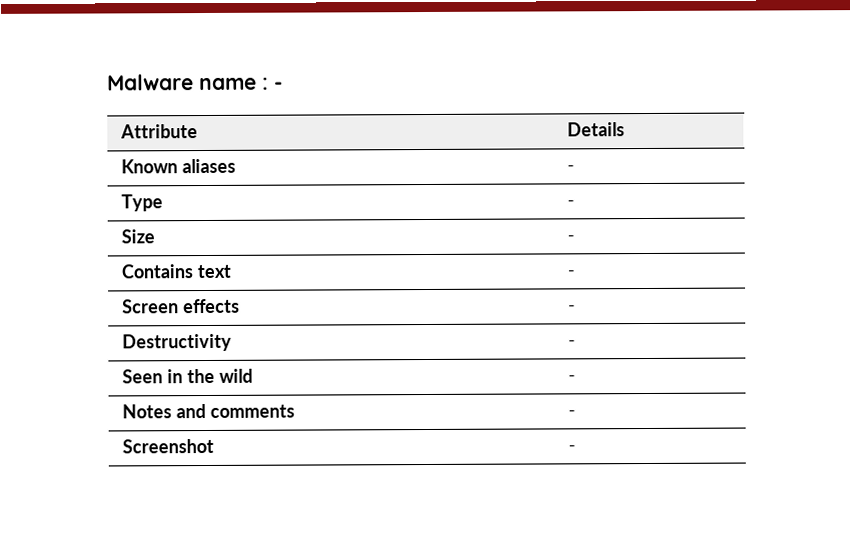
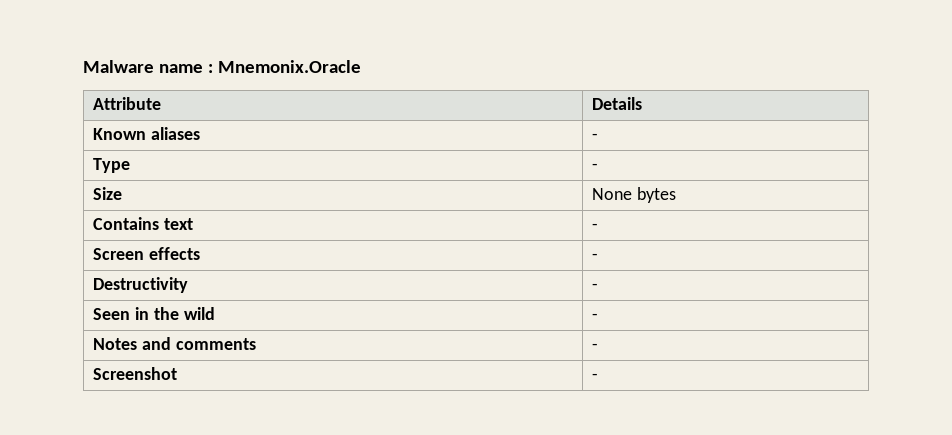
- Malware name : -
+ Malware name : Mnemonix.Oracle
- Size | -
+ Size | None bytes

